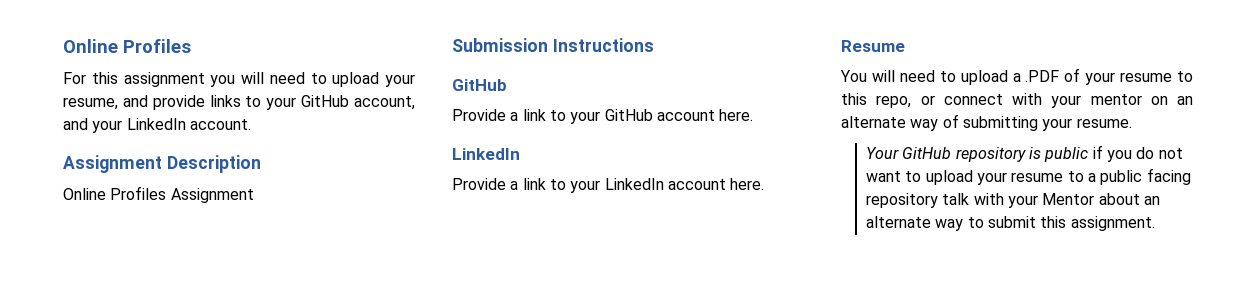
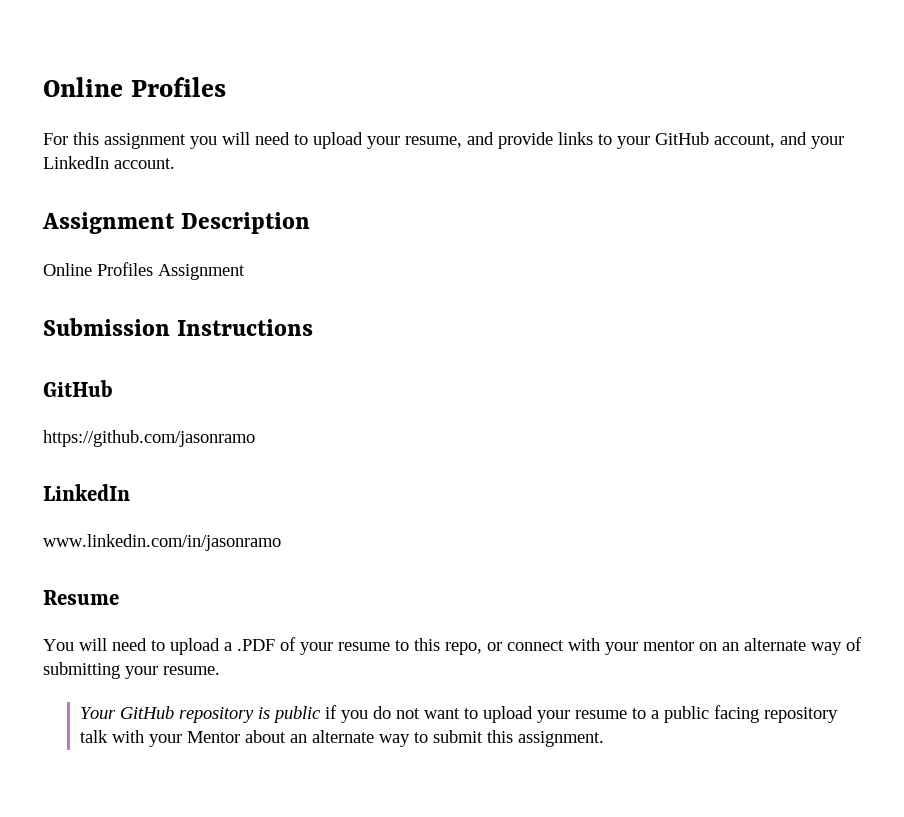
- Provide a link to your GitHub account here.
+ https://github.com/jasonramo
  LinkedIn
- Provide a link to your LinkedIn account here.
+ www.linkedin.com/in/jasonramo

